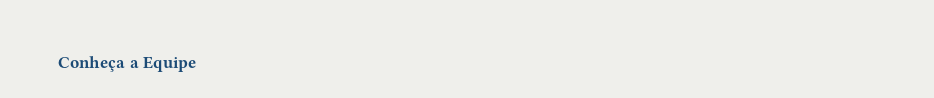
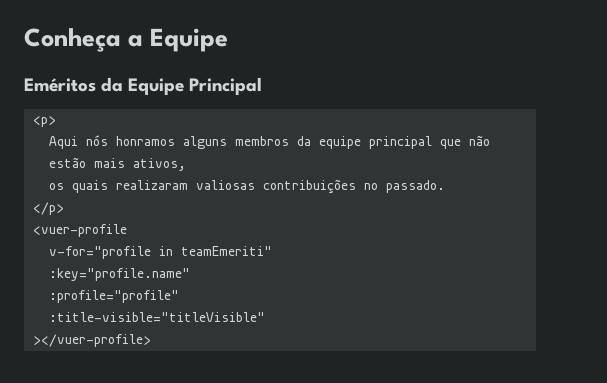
+ Eméritos da Equipe Principal
+ <p>
+ Aqui nós honramos alguns membros da equipe principal que não estão mais ativos,
+ os quais realizaram valiosas contribuições no passado.
+ </p>
+ <vuer-profile
+ v-for="profile in teamEmeriti"
+ :key="profile.name"
+ :profile="profile"
+ :title-visible="titleVisible"
+ ></vuer-profile>

